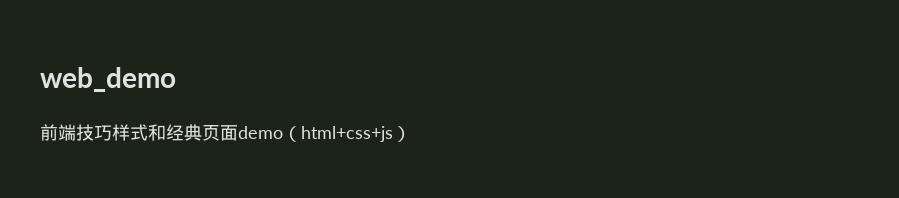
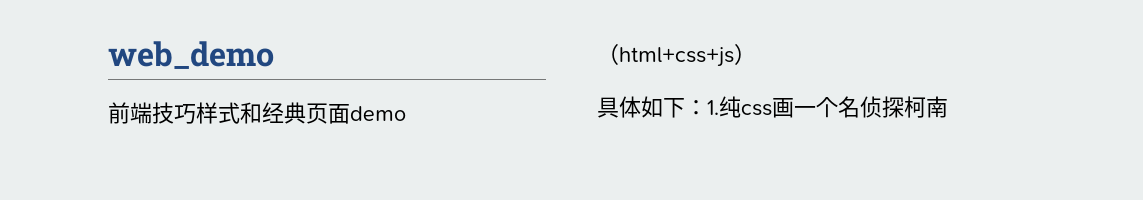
+ 具体如下：1.纯css画一个名侦探柯南

